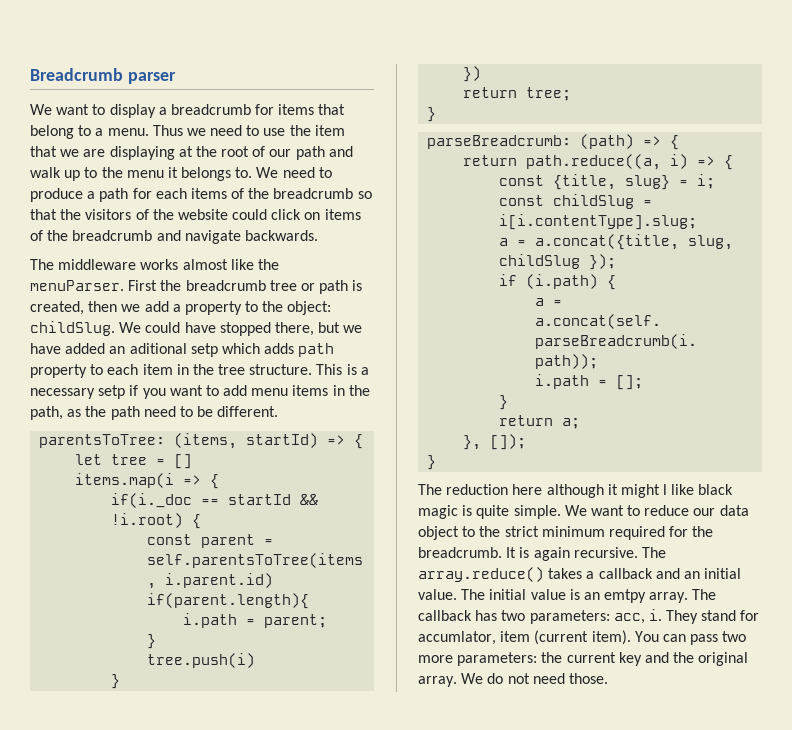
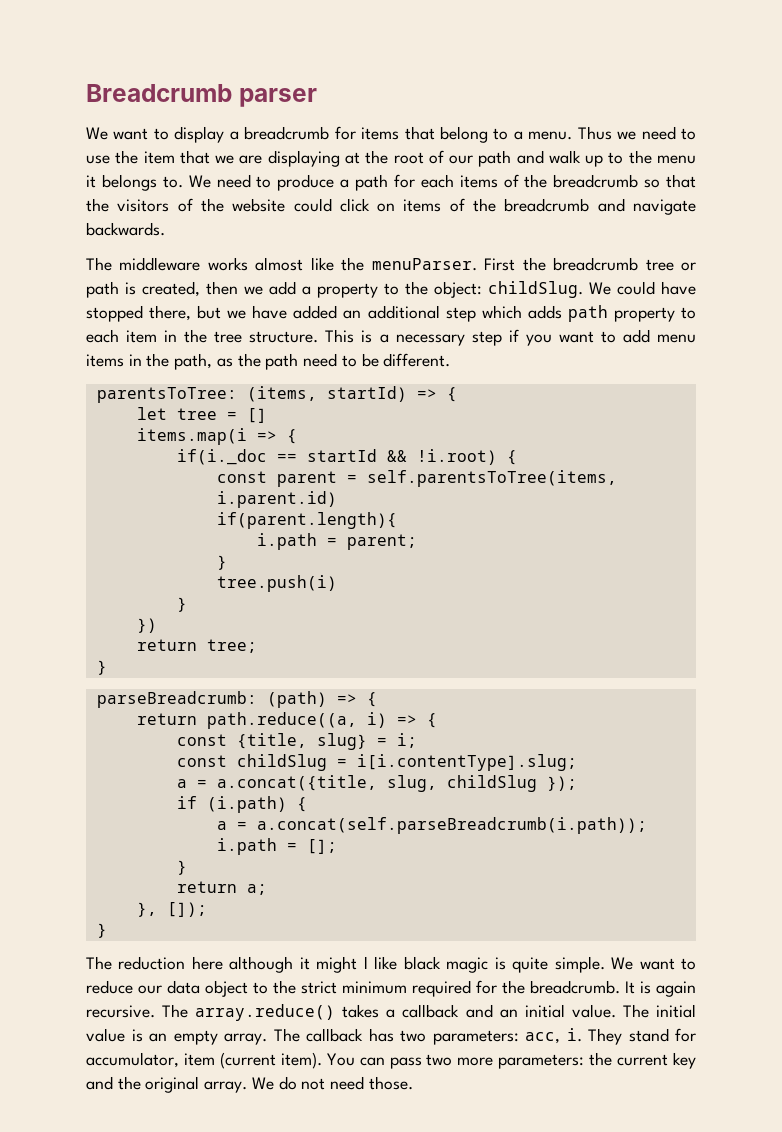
- We could have stopped there, but we have added an aditional setp which adds path property to each item in the tree structure.
+ We could have stopped there, but we have added an additional step which adds path property to each item in the tree structure.
- This is a necessary setp if you want to add menu items in the path, as the path need to be different.
+ This is a necessary step if you want to add menu items in the path, as the path need to be different.
- The initial value is an emtpy array.
+ The initial value is an empty array.
- They stand for accumlator, item (current item).
+ They stand for accumulator, item (current item).

